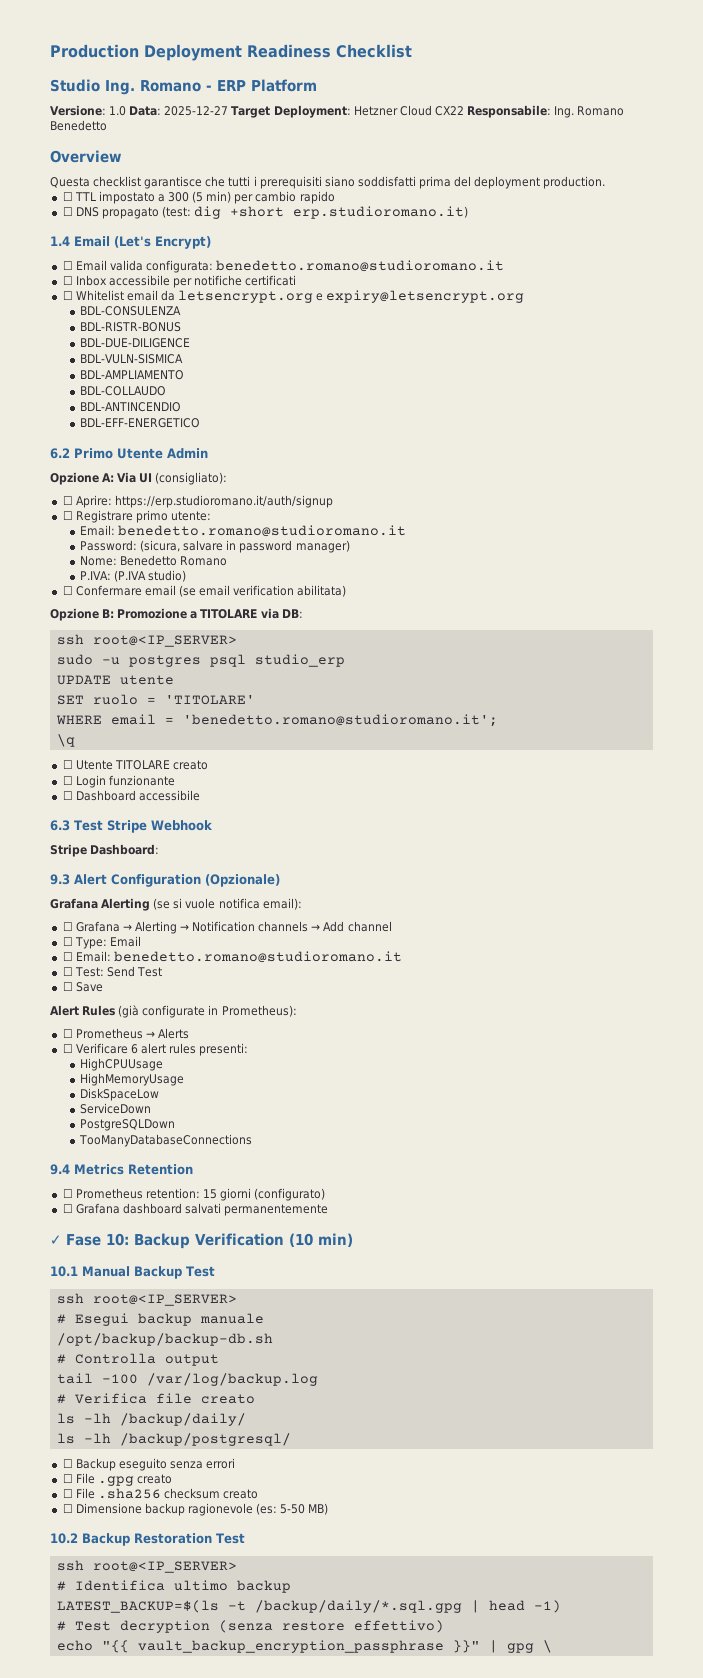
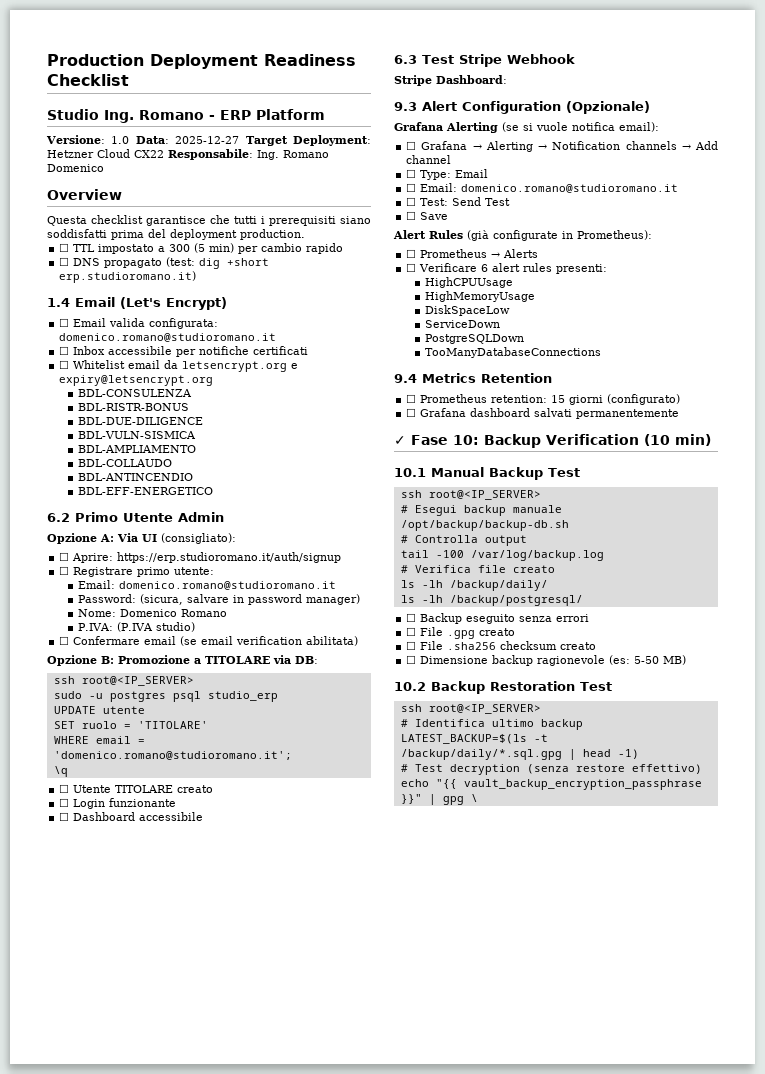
- Versione: 1.0 Data: 2025-12-27 Target Deployment: Hetzner Cloud CX22 Responsabile: Ing. Romano Benedetto
+ Versione: 1.0 Data: 2025-12-27 Target Deployment: Hetzner Cloud CX22 Responsabile: Ing. Romano Domenico
- ☐ Email valida configurata: benedetto.romano@studioromano.it
+ ☐ Email valida configurata: domenico.romano@studioromano.it
  ☐ Registrare primo utente:
- Email: benedetto.romano@studioromano.it
+ Email: domenico.romano@studioromano.it
- Nome: Benedetto Romano
+ Nome: Domenico Romano
- WHERE email = 'benedetto.romano@studioromano.it';
+ WHERE email = 'domenico.romano@studioromano.it';
- ☐ Email: benedetto.romano@studioromano.it
+ ☐ Email: domenico.romano@studioromano.it

